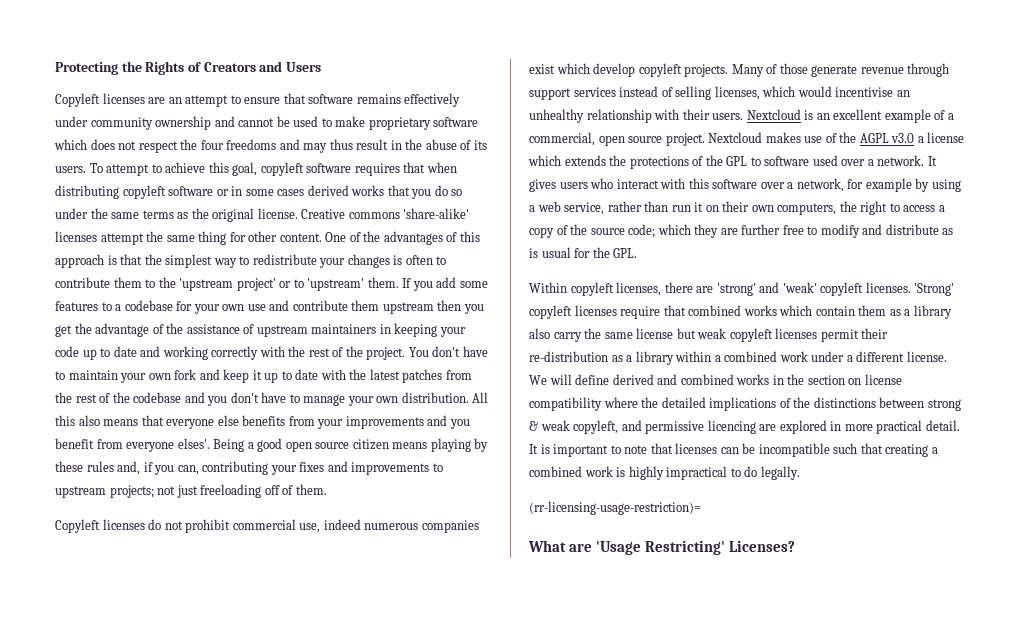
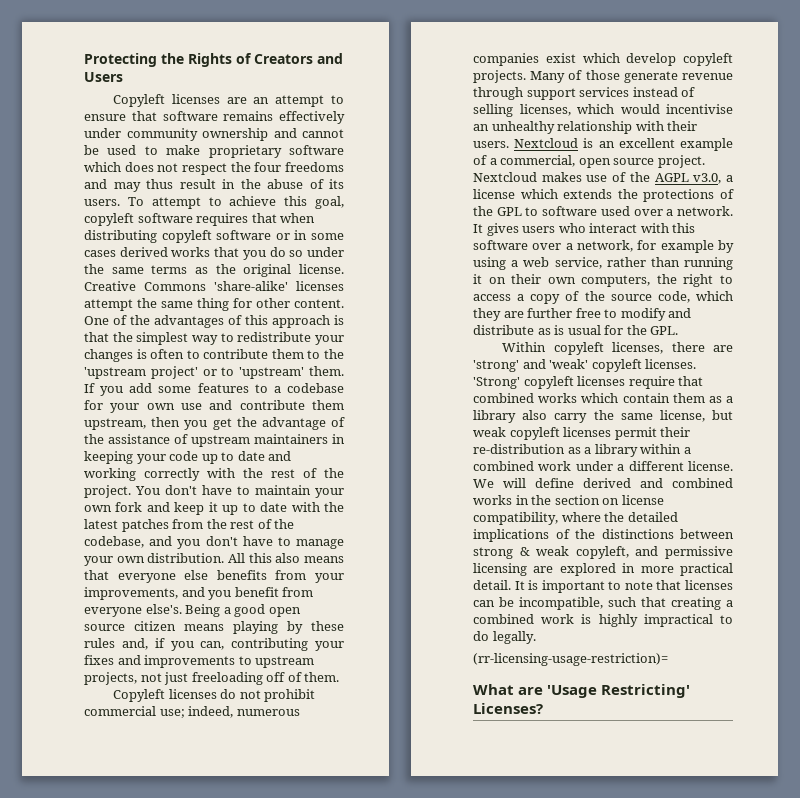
- Creative commons 'share-alike' licenses attempt the same thing for other content.
+ Creative Commons 'share-alike' licenses attempt the same thing for other content.
- If you add some features to a codebase for your own use and contribute them upstream then you get the advantage of the assistance of upstream maintainers in keeping your code up to date and working correctly with the rest of the project.
+ If you add some features to a codebase for your own use and contribute them upstream, then you get the advantage of the assistance of upstream maintainers in keeping your code up to date and working correctly with the rest of the project.
- You don't have to maintain your own fork and keep it up to date with the latest patches from the rest of the codebase and you don't have to manage your own distribution.
+ You don't have to maintain your own fork and keep it up to date with the latest patches from the rest of the codebase, and you don't have to manage your own distribution.
- All this also means that everyone else benefits from your improvements and you benefit from everyone elses'.
+ All this also means that everyone else benefits from your improvements, and you benefit from everyone else's.
- Being a good open source citizen means playing by these rules and, if you can, contributing your fixes and improvements to upstream projects; not just freeloading off of them.
+ Being a good open source citizen means playing by these rules and, if you can, contributing your fixes and improvements to upstream projects, not just freeloading off of them.
- Copyleft licenses do not prohibit commercial use, indeed numerous companies exist which develop copyleft projects.
+ Copyleft licenses do not prohibit commercial use; indeed, numerous companies exist which develop copyleft projects.
- Nextcloud makes use of the AGPL v3.0 a license which extends the protections of the GPL to software used over a network.
+ Nextcloud makes use of the AGPL v3.0, a license which extends the protections of the GPL to software used over a network.
- It gives users who interact with this software over a network, for example by using a web service, rather than run it on their own computers, the right to access a copy of the source code; which they are further free to modify and distribute as is usual for the GPL.
+ It gives users who interact with this software over a network, for example by using a web service, rather than running it on their own computers, the right to access a copy of the source code, which they are further free to modify and distribute as is usual for the GPL.
- 'Strong' copyleft licenses require that combined works which contain them as a library also carry the same license but weak copyleft licenses permit their re-distribution as a library within a combined work under a different license.
+ 'Strong' copyleft licenses require that combined works which contain them as a library also carry the same license, but weak copyleft licenses permit their re-distribution as a library within a combined work under a different license.
- We will define derived and combined works in the section on license compatibility where the detailed implications of the distinctions between strong & weak copyleft, and permissive licencing are explored in more practical detail.
+ We will define derived and combined works in the section on license compatibility, where the detailed implications of the distinctions between strong & weak copyleft, and permissive licensing are explored in more practical detail.
- It is important to note that licenses can be incompatible such that creating a combined work is highly impractical to do legally.
+ It is important to note that licenses can be incompatible, such that creating a combined work is highly impractical to do legally.

